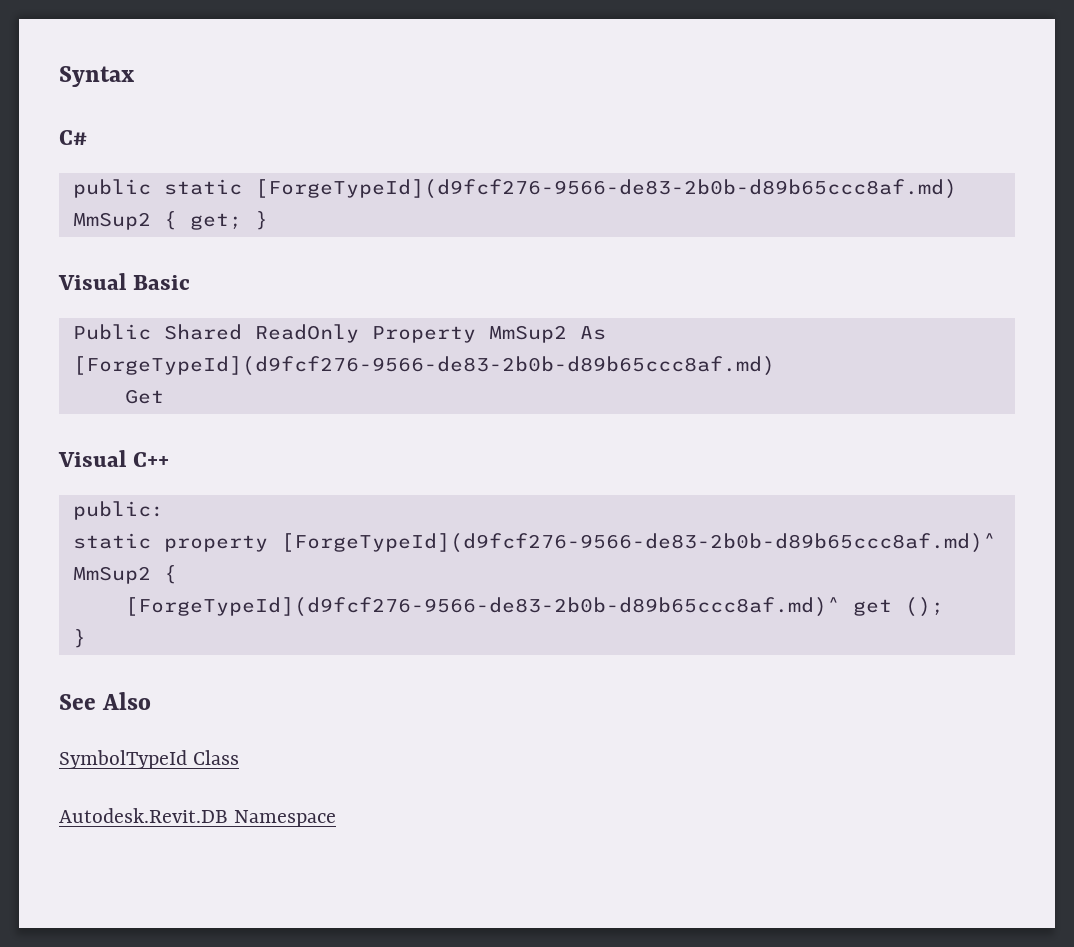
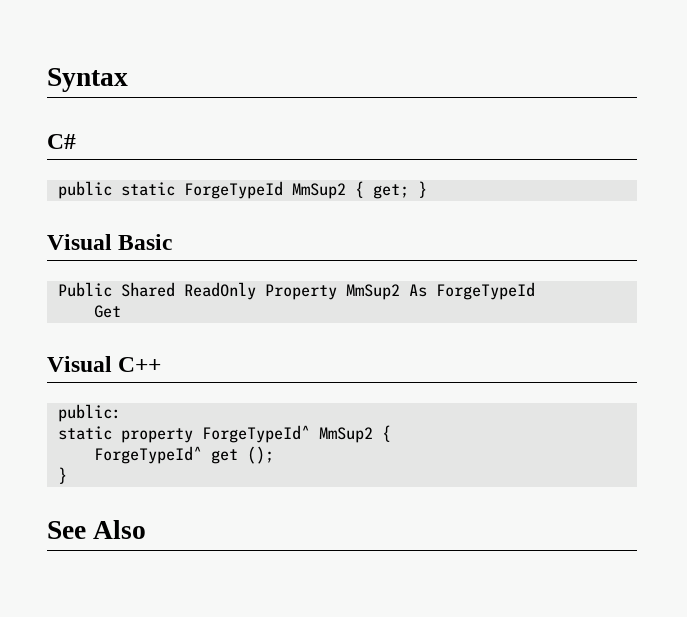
- public static [ForgeTypeId](d9fcf276-9566-de83-2b0b-d89b65ccc8af.md) MmSup2 { get; }
+ public static ForgeTypeId MmSup2 { get; }
- Public Shared ReadOnly Property MmSup2 As [ForgeTypeId](d9fcf276-9566-de83-2b0b-d89b65ccc8af.md)
+ Public Shared ReadOnly Property MmSup2 As ForgeTypeId
- static property [ForgeTypeId](d9fcf276-9566-de83-2b0b-d89b65ccc8af.md)^ MmSup2 {
+ static property ForgeTypeId^ MmSup2 {
- [ForgeTypeId](d9fcf276-9566-de83-2b0b-d89b65ccc8af.md)^ get ();
+ ForgeTypeId^ get ();
- SymbolTypeId Class
- Autodesk.Revit.DB Namespace

